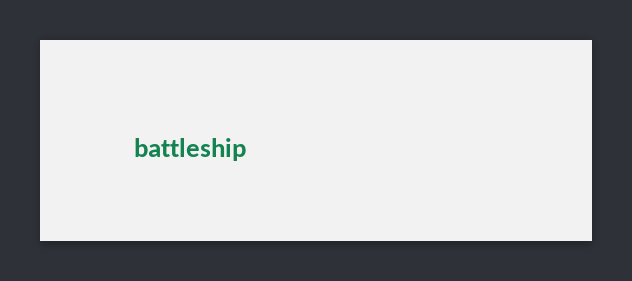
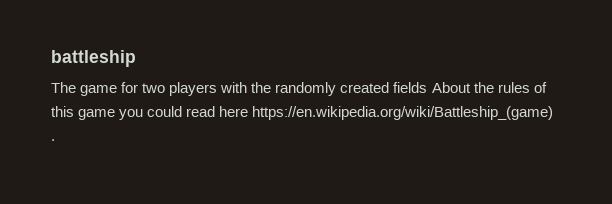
+ The game for two players with the randomly created fields About the rules of this game you could read here https://en.wikipedia.org/wiki/Battleship_(game) .

